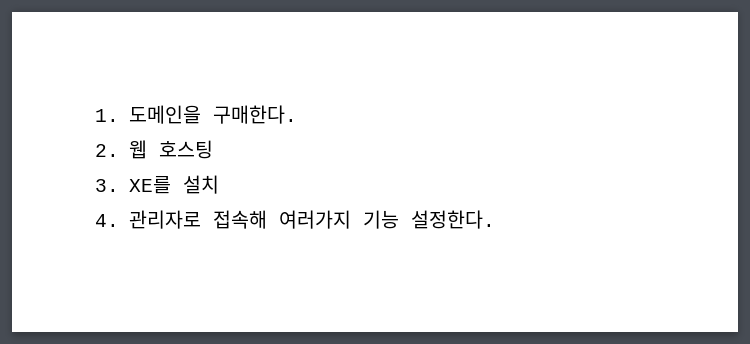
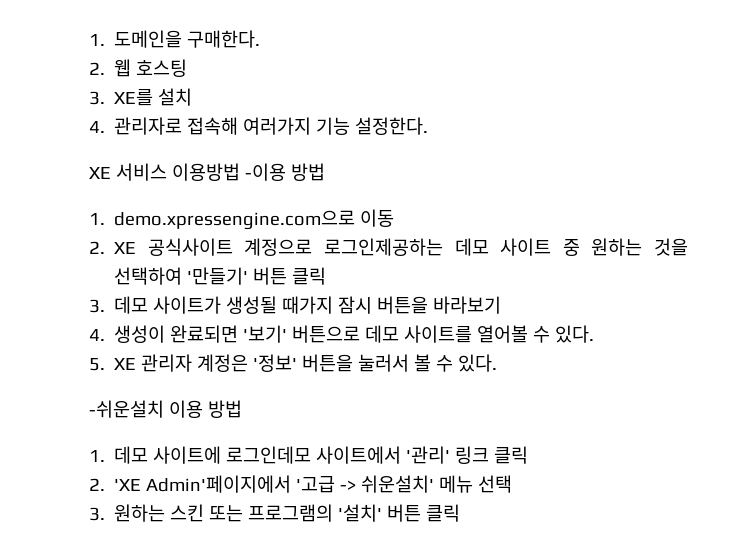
+ XE 서비스 이용방법 -이용 방법
+ 1. demo.xpressengine.com으로 이동
+ 2. XE 공식사이트 계정으로 로그인제공하는 데모 사이트 중 원하는 것을 선택하여 '만들기' 버튼 클릭
+ 3. 데모 사이트가 생성될 때가지 잠시 버튼을 바라보기
+ 4. 생성이 완료되면 '보기' 버튼으로 데모 사이트를 열어볼 수 있다.
+ 5. XE 관리자 계정은 '정보' 버튼을 눌러서 볼 수 있다.
+ -쉬운설치 이용 방법
+ 1. 데모 사이트에 로그인데모 사이트에서 '관리' 링크 클릭
+ 2. 'XE Admin'페이지에서 '고급 -> 쉬운설치' 메뉴 선택
+ 3. 원하는 스킨 또는 프로그램의 '설치' 버튼 클릭

